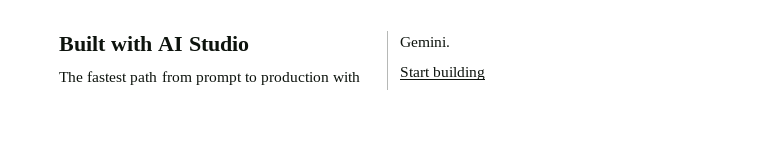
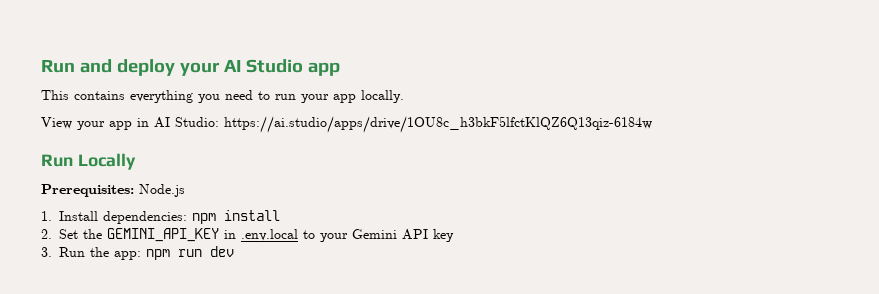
- Built with AI Studio
- The fastest path from prompt to production with Gemini.
- Start building
+ Run and deploy your AI Studio app
+ This contains everything you need to run your app locally.
+ View your app in AI Studio: https://ai.studio/apps/drive/1OU8c_h3bkF5lfctKlQZ6Q13qiz-6184w
+ Run Locally
+ Prerequisites: Node.js
+ 1. Install dependencies: npm install
+ 2. Set the GEMINI_API_KEY in .env.local to your Gemini API key
+ 3. Run the app: npm run dev

